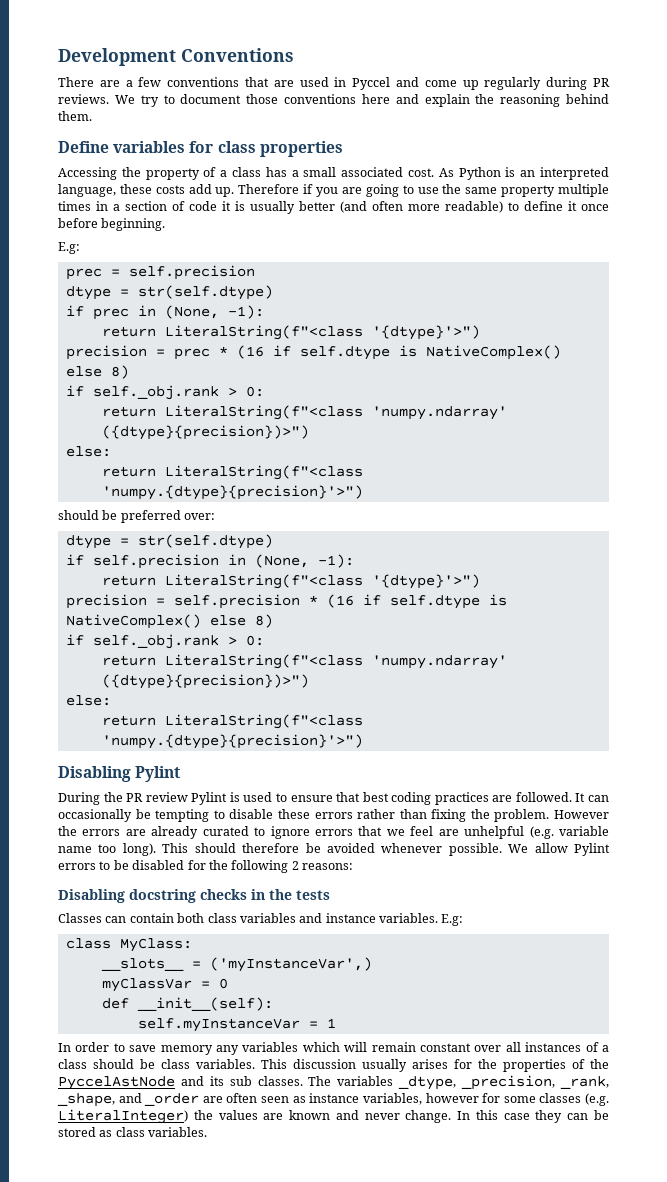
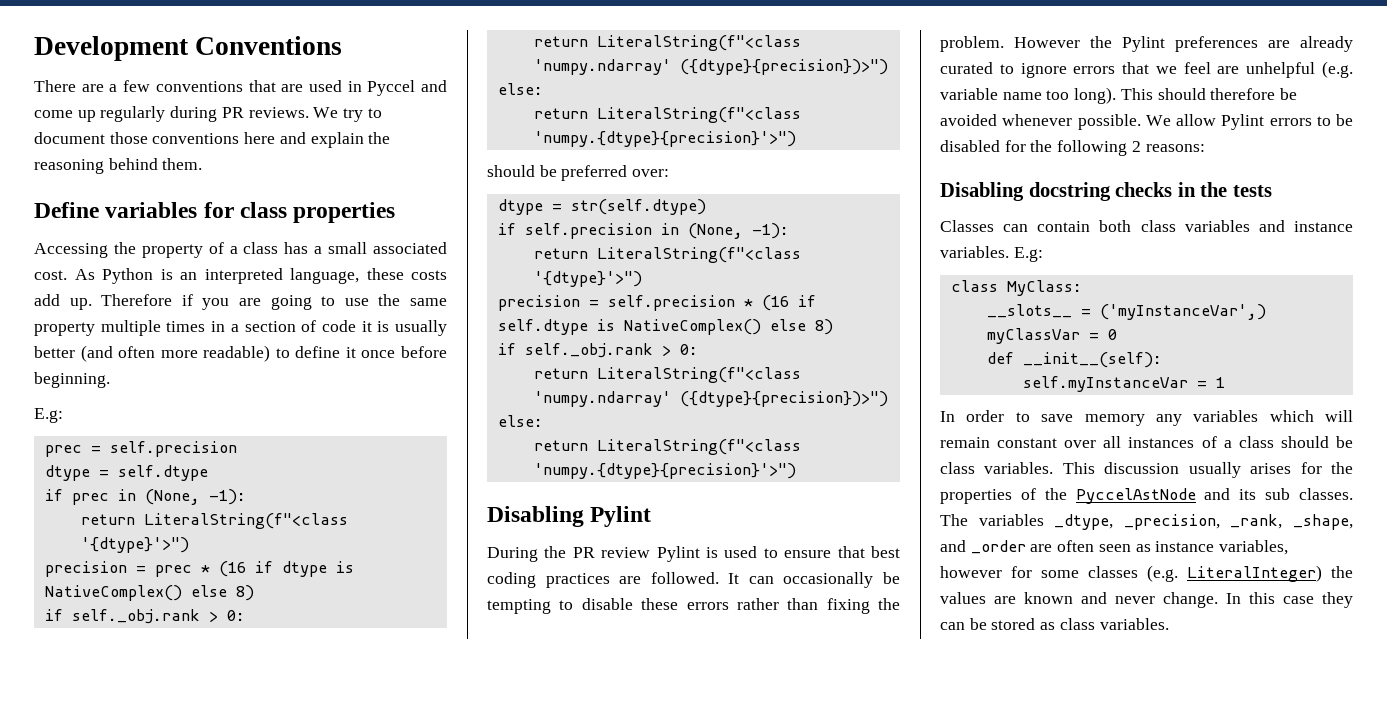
  prec = self.precision
- dtype = str(self.dtype)
+ dtype = self.dtype
- precision = prec * (16 if self.dtype is NativeComplex() else 8)
+ precision = prec * (16 if dtype is NativeComplex() else 8)
- However the errors are already curated to ignore errors that we feel are unhelpful (e.g. variable name too long).
+ However the Pylint preferences are already curated to ignore errors that we feel are unhelpful (e.g. variable name too long).

